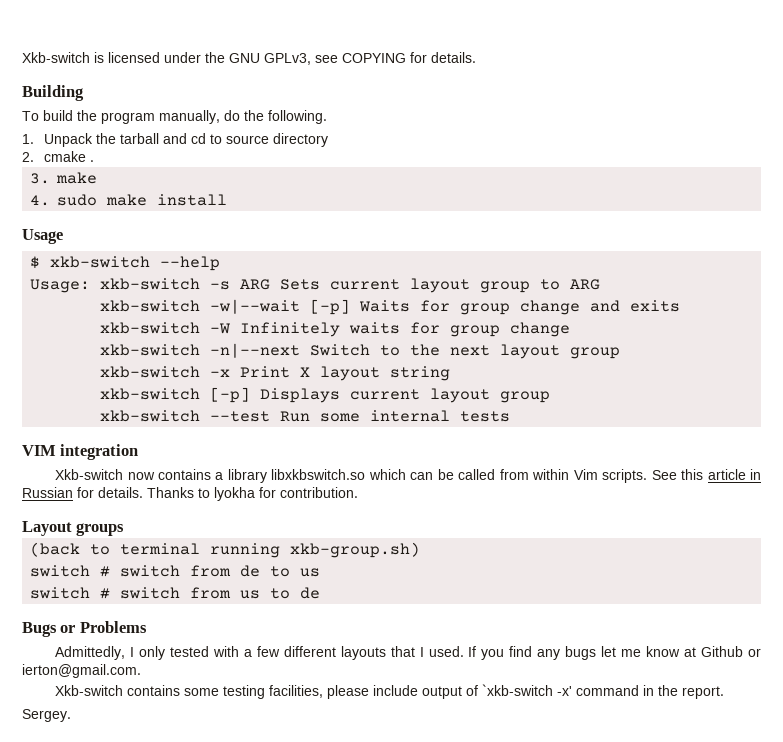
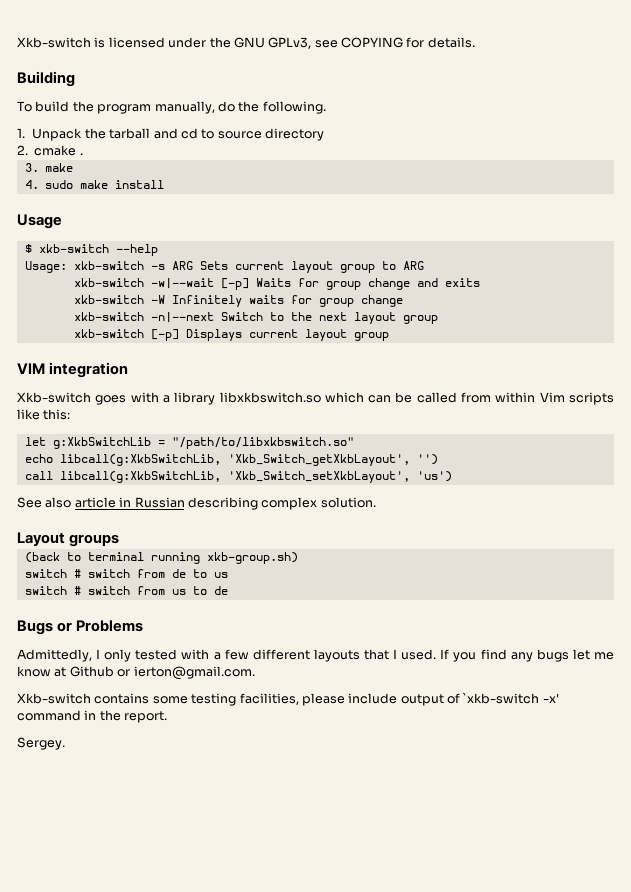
- xkb-switch -x Print X layout string
- xkb-switch --test Run some internal tests
- Xkb-switch now contains a library libxkbswitch.so which can be called from within Vim scripts. See this article in Russian for details. Thanks to lyokha for contribution.
+ Xkb-switch goes with a library libxkbswitch.so which can be called from within Vim scripts like this:
+ let g:XkbSwitchLib = "/path/to/libxkbswitch.so"
+ echo libcall(g:XkbSwitchLib, 'Xkb_Switch_getXkbLayout', '')
+ call libcall(g:XkbSwitchLib, 'Xkb_Switch_setXkbLayout', 'us')
+ See also article in Russian describing complex solution.

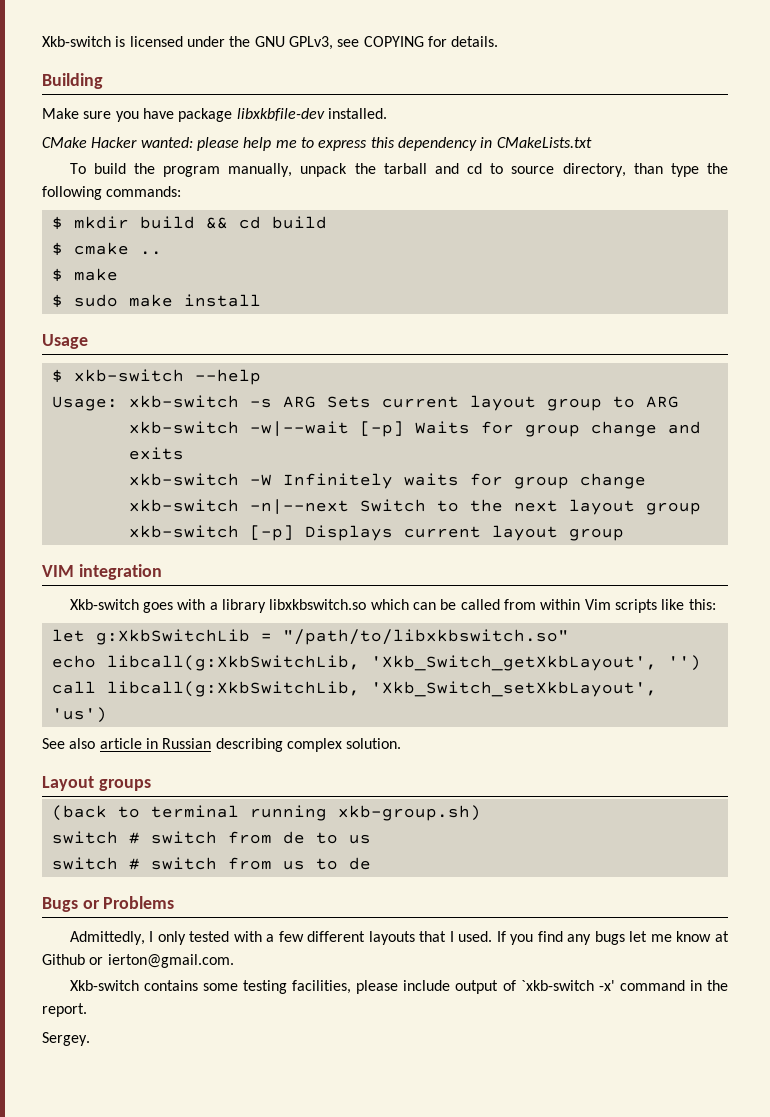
+ Make sure you have package libxkbfile-dev installed.
+ CMake Hacker wanted: please help me to express this dependency in CMakeLists.txt
- To build the program manually, do the following.
- 1. Unpack the tarball and cd to source directory
- 2. cmake .
- 3. make
+ To build the program manually, unpack the tarball and cd to source directory, than type the following commands:
+ $ mkdir build && cd build
+ $ cmake ..
+ $ make
- 4. sudo make install
+ $ sudo make install

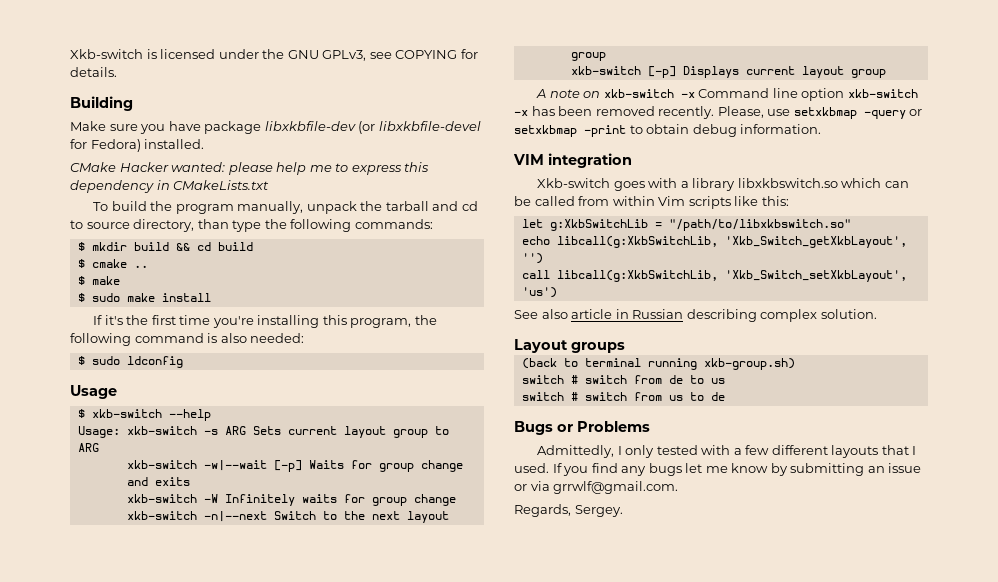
- Make sure you have package libxkbfile-dev installed.
+ Make sure you have package libxkbfile-dev (or libxkbfile-devel for Fedora) installed.
+ If it's the first time you're installing this program, the following command is also needed:
+ $ sudo ldconfig
+ A note on xkb-switch -x Command line option xkb-switch -x has been removed recently. Please, use setxkbmap -query or setxkbmap -print to obtain debug information.
- If you find any bugs let me know at Github or ierton@gmail.com.
- Xkb-switch contains some testing facilities, please include output of `xkb-switch -x' command in the report.
- Sergey.
+ If you find any bugs let me know by submitting an issue or via grrwlf@gmail.com.
+ Regards, Sergey.

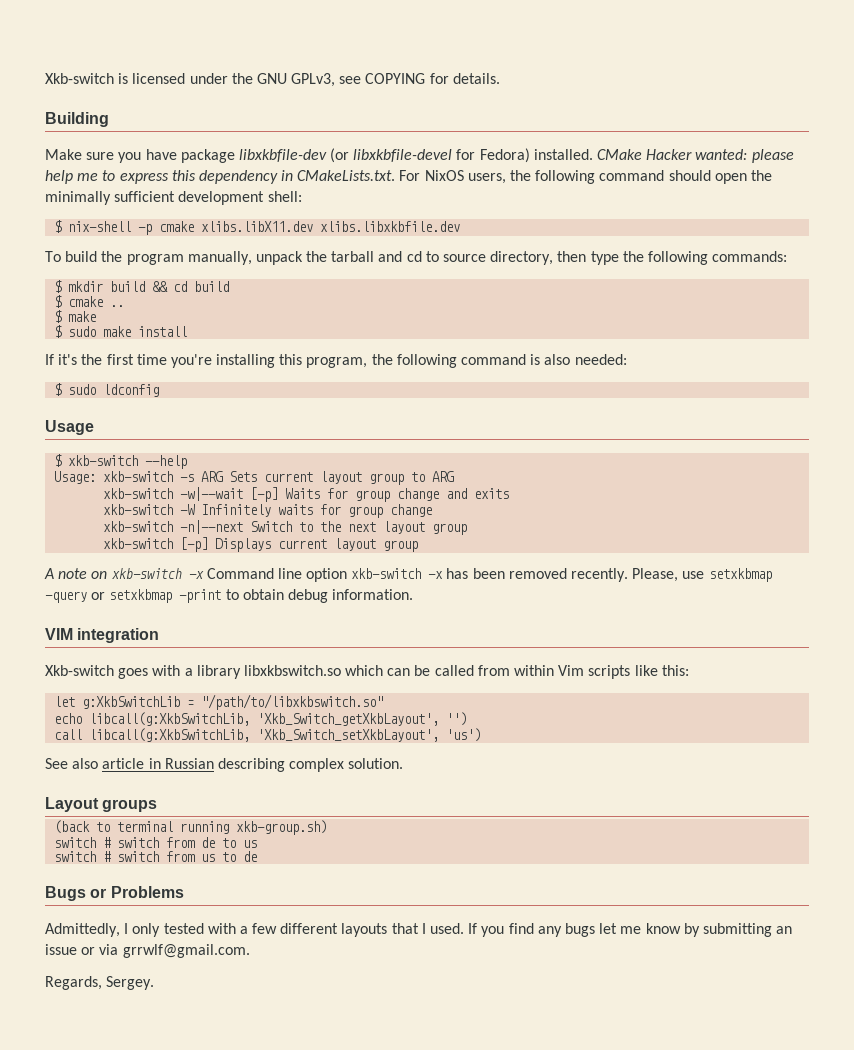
- Make sure you have package libxkbfile-dev (or libxkbfile-devel for Fedora) installed.
- CMake Hacker wanted: please help me to express this dependency in CMakeLists.txt
+ Make sure you have package libxkbfile-dev (or libxkbfile-devel for Fedora) installed. CMake Hacker wanted: please help me to express this dependency in CMakeLists.txt. For NixOS users, the following command should open the minimally sufficient development shell:
+ $ nix-shell -p cmake xlibs.libX11.dev xlibs.libxkbfile.dev
- To build the program manually, unpack the tarball and cd to source directory, than type the following commands:
+ To build the program manually, unpack the tarball and cd to source directory, then type the following commands:

